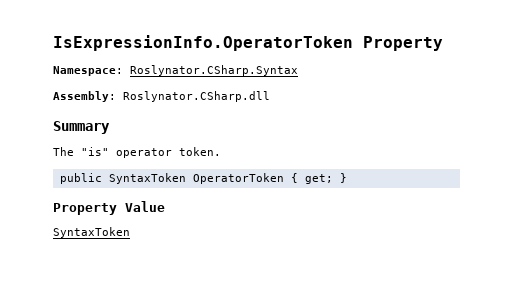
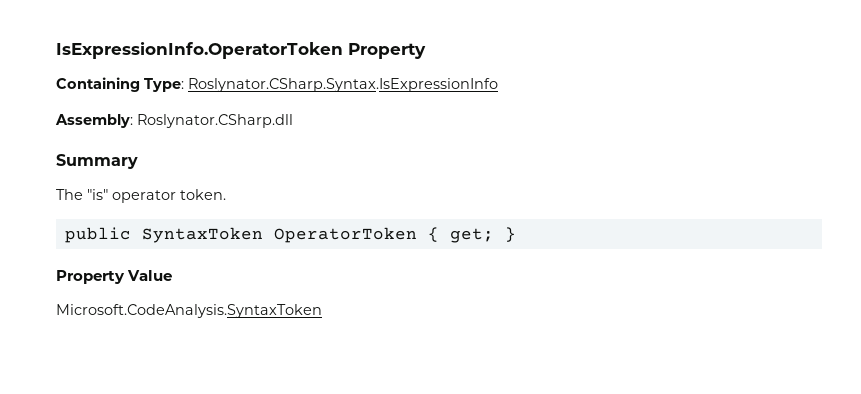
- Namespace: Roslynator.CSharp.Syntax
+ Containing Type: Roslynator.CSharp.Syntax.IsExpressionInfo
  Property Value
- SyntaxToken
+ Microsoft.CodeAnalysis.SyntaxToken

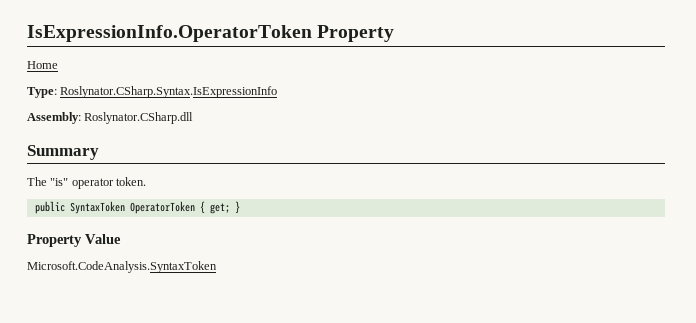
- Containing Type: Roslynator.CSharp.Syntax.IsExpressionInfo
+ Home
+ Type: Roslynator.CSharp.Syntax.IsExpressionInfo

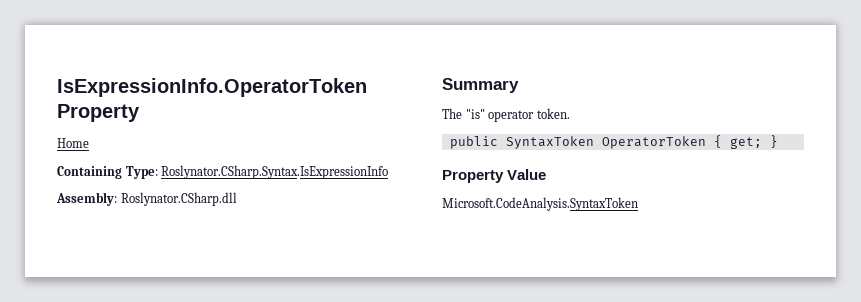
- Type: Roslynator.CSharp.Syntax.IsExpressionInfo
+ Containing Type: Roslynator.CSharp.Syntax.IsExpressionInfo

